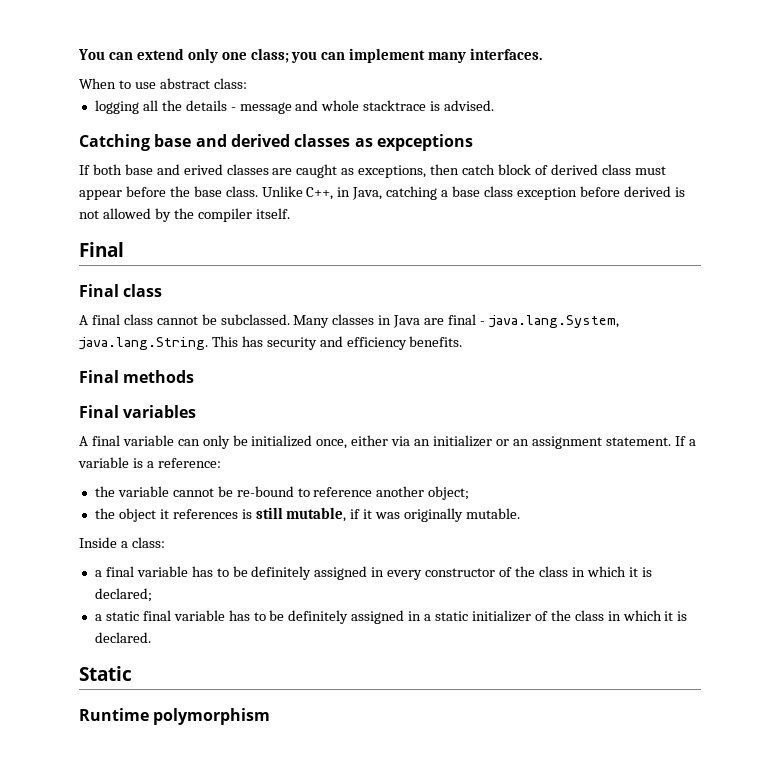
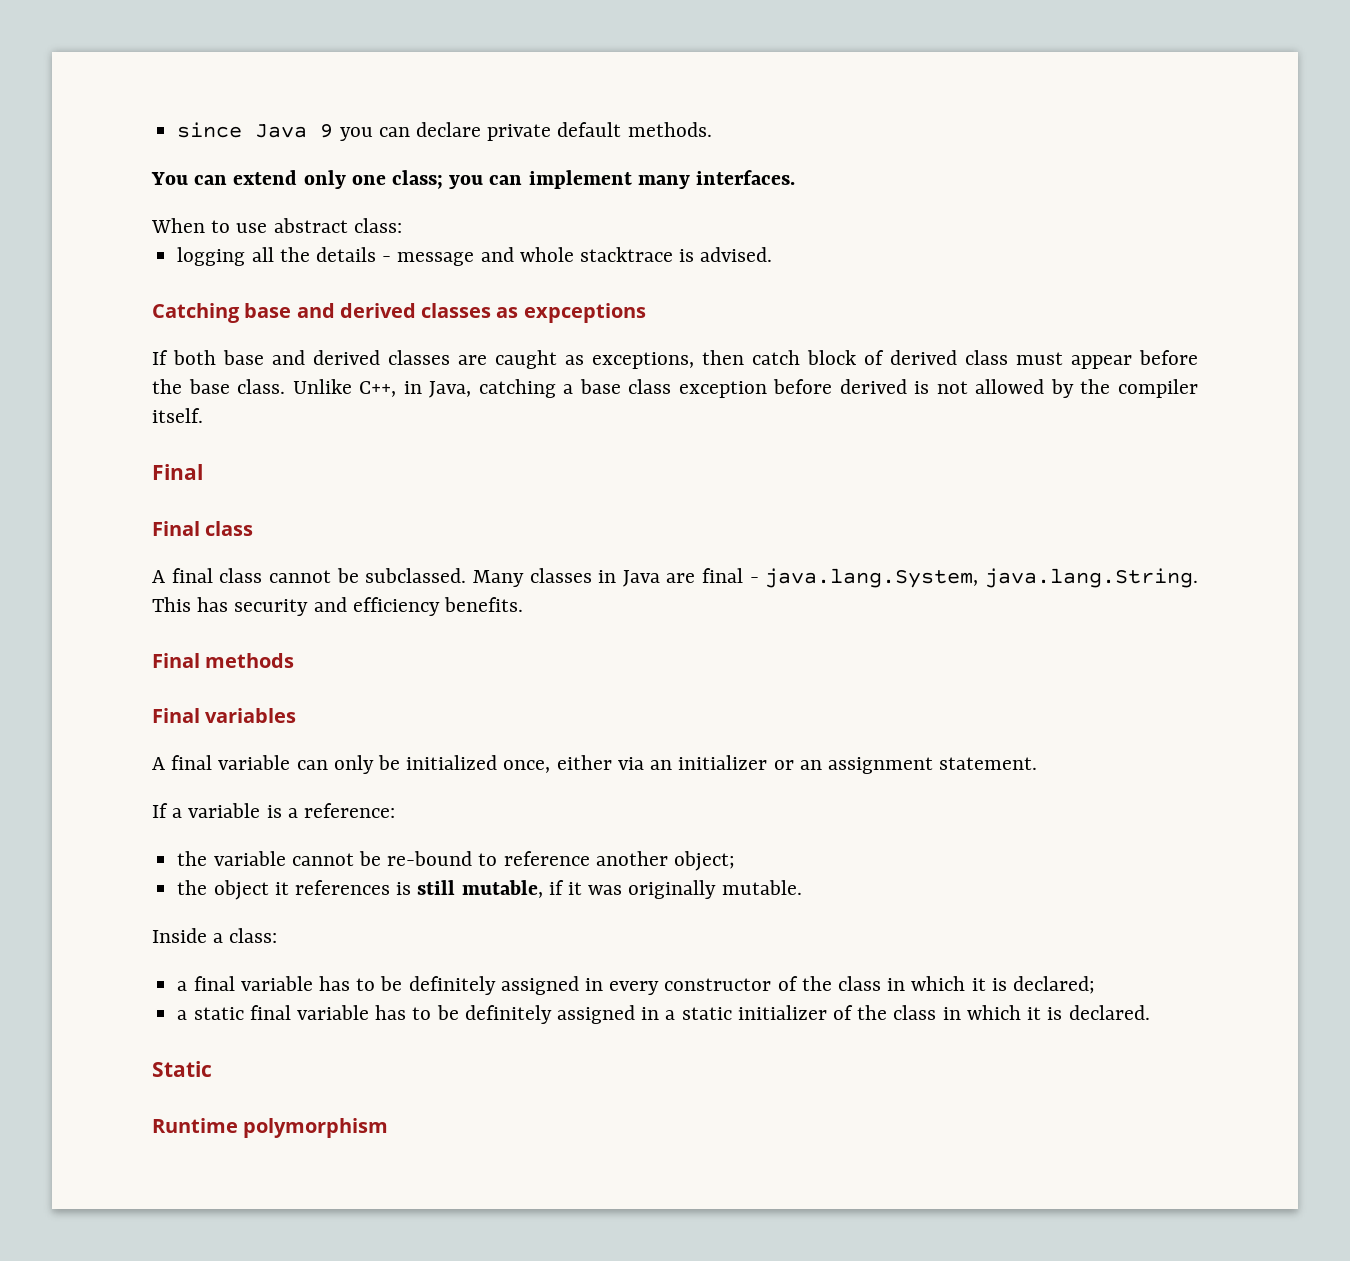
+ since Java 9 you can declare private default methods.
- If both base and erived classes are caught as exceptions, then catch block of derived class must appear before the base class.
+ If both base and derived classes are caught as exceptions, then catch block of derived class must appear before the base class.
- A final variable can only be initialized once, either via an initializer or an assignment statement. If a variable is a reference:
+ A final variable can only be initialized once, either via an initializer or an assignment statement.
+ If a variable is a reference:

